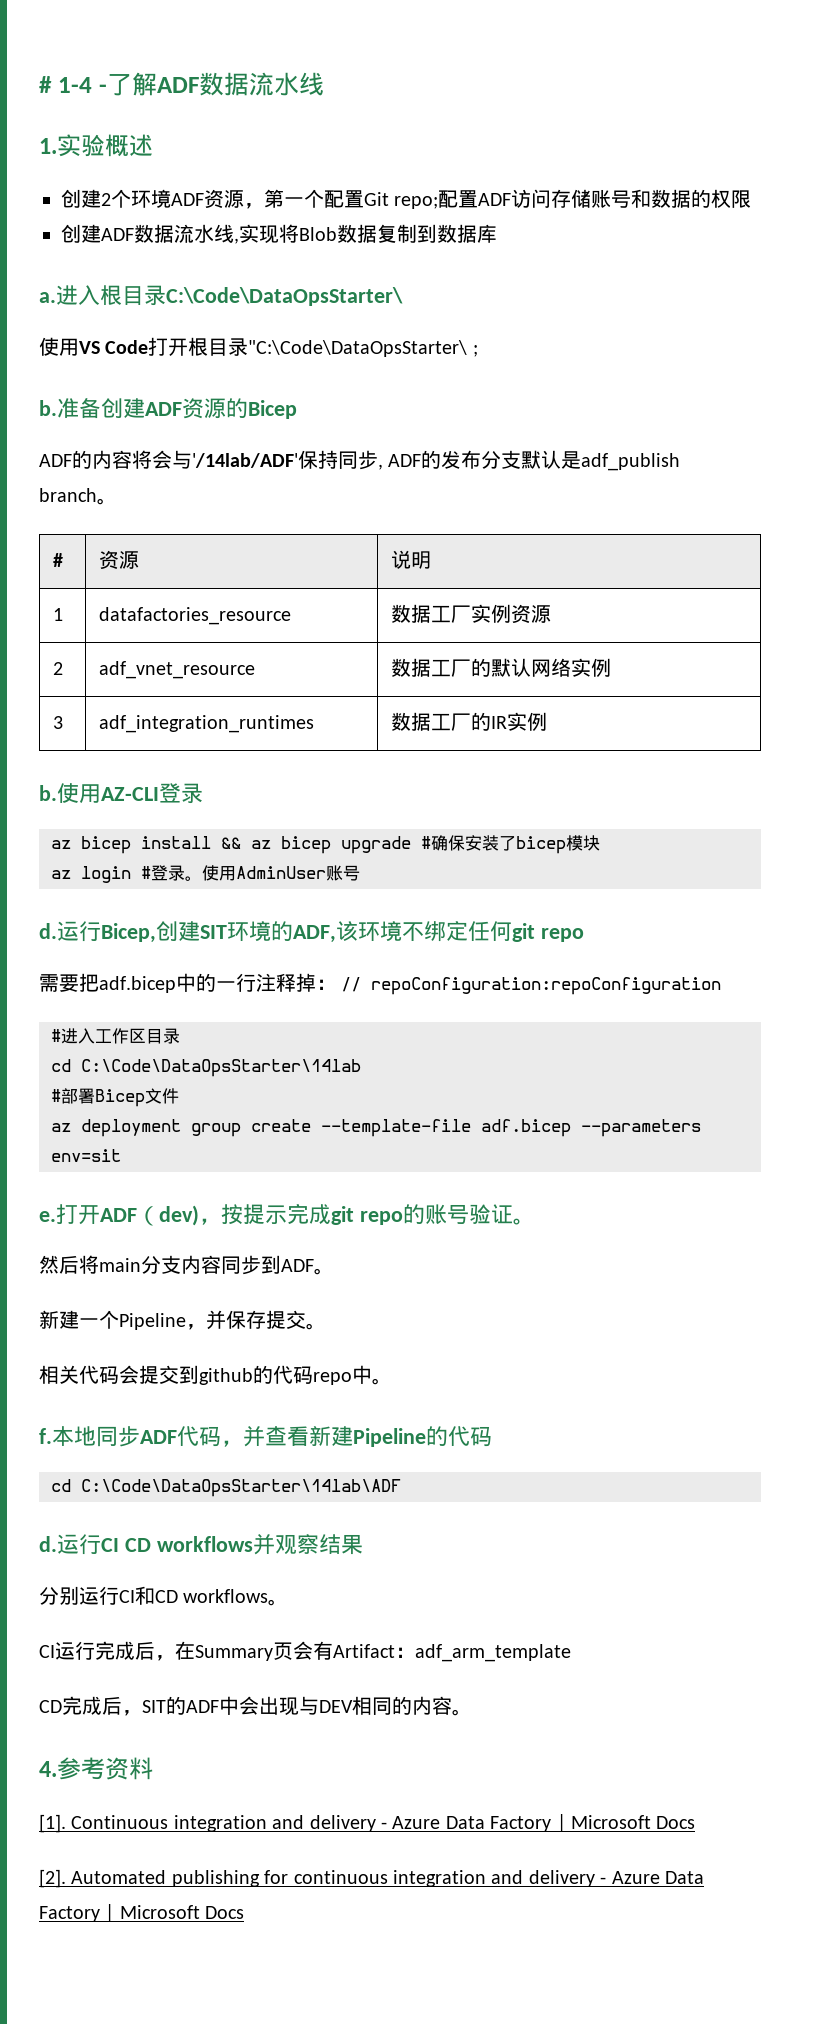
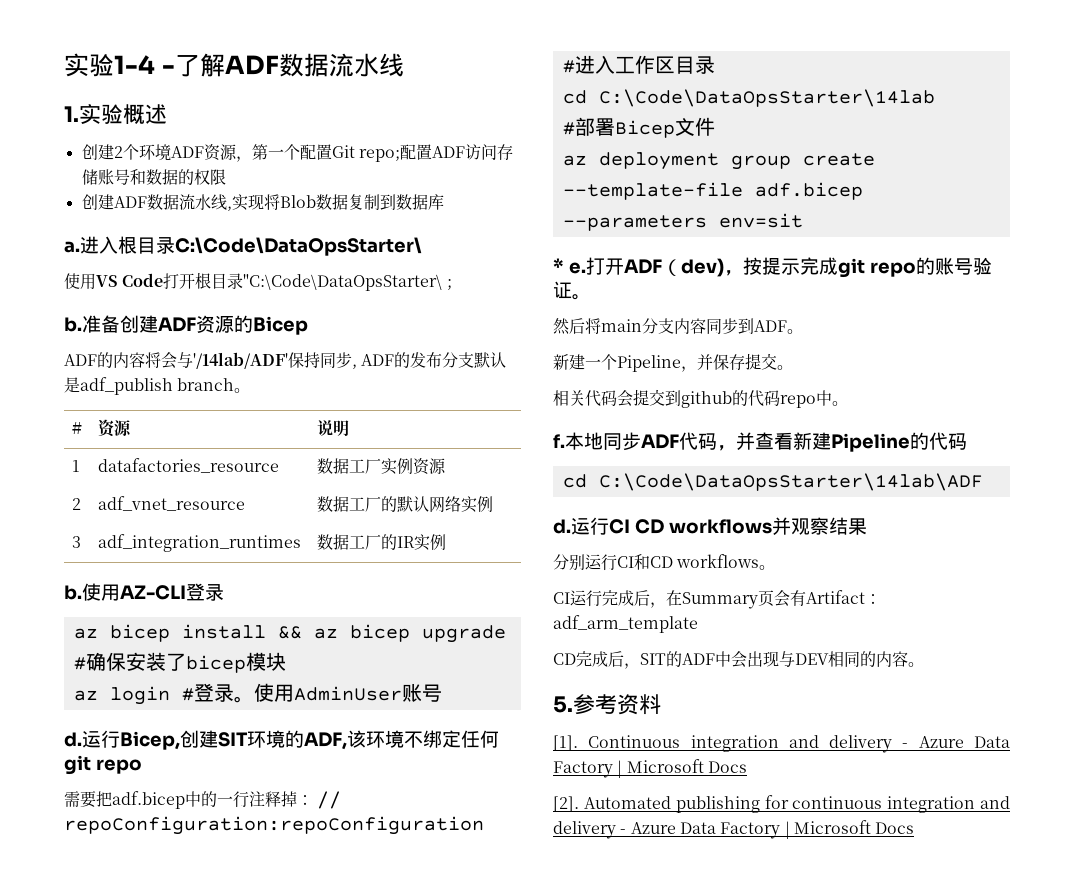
- # 1-4 -了解ADF数据流水线
+ 实验1-4 -了解ADF数据流水线
- e.
+ * e.
- 4.参考资料
+ 5.参考资料

